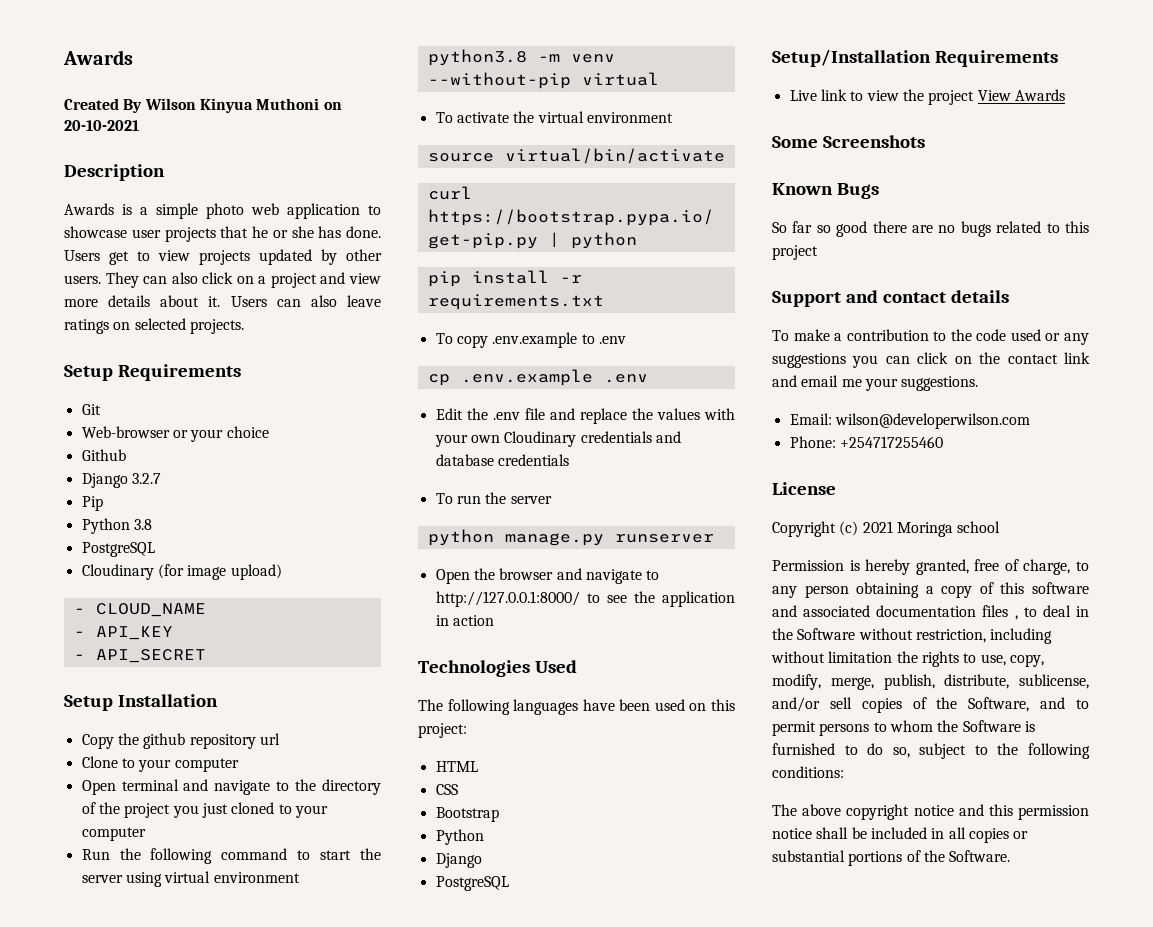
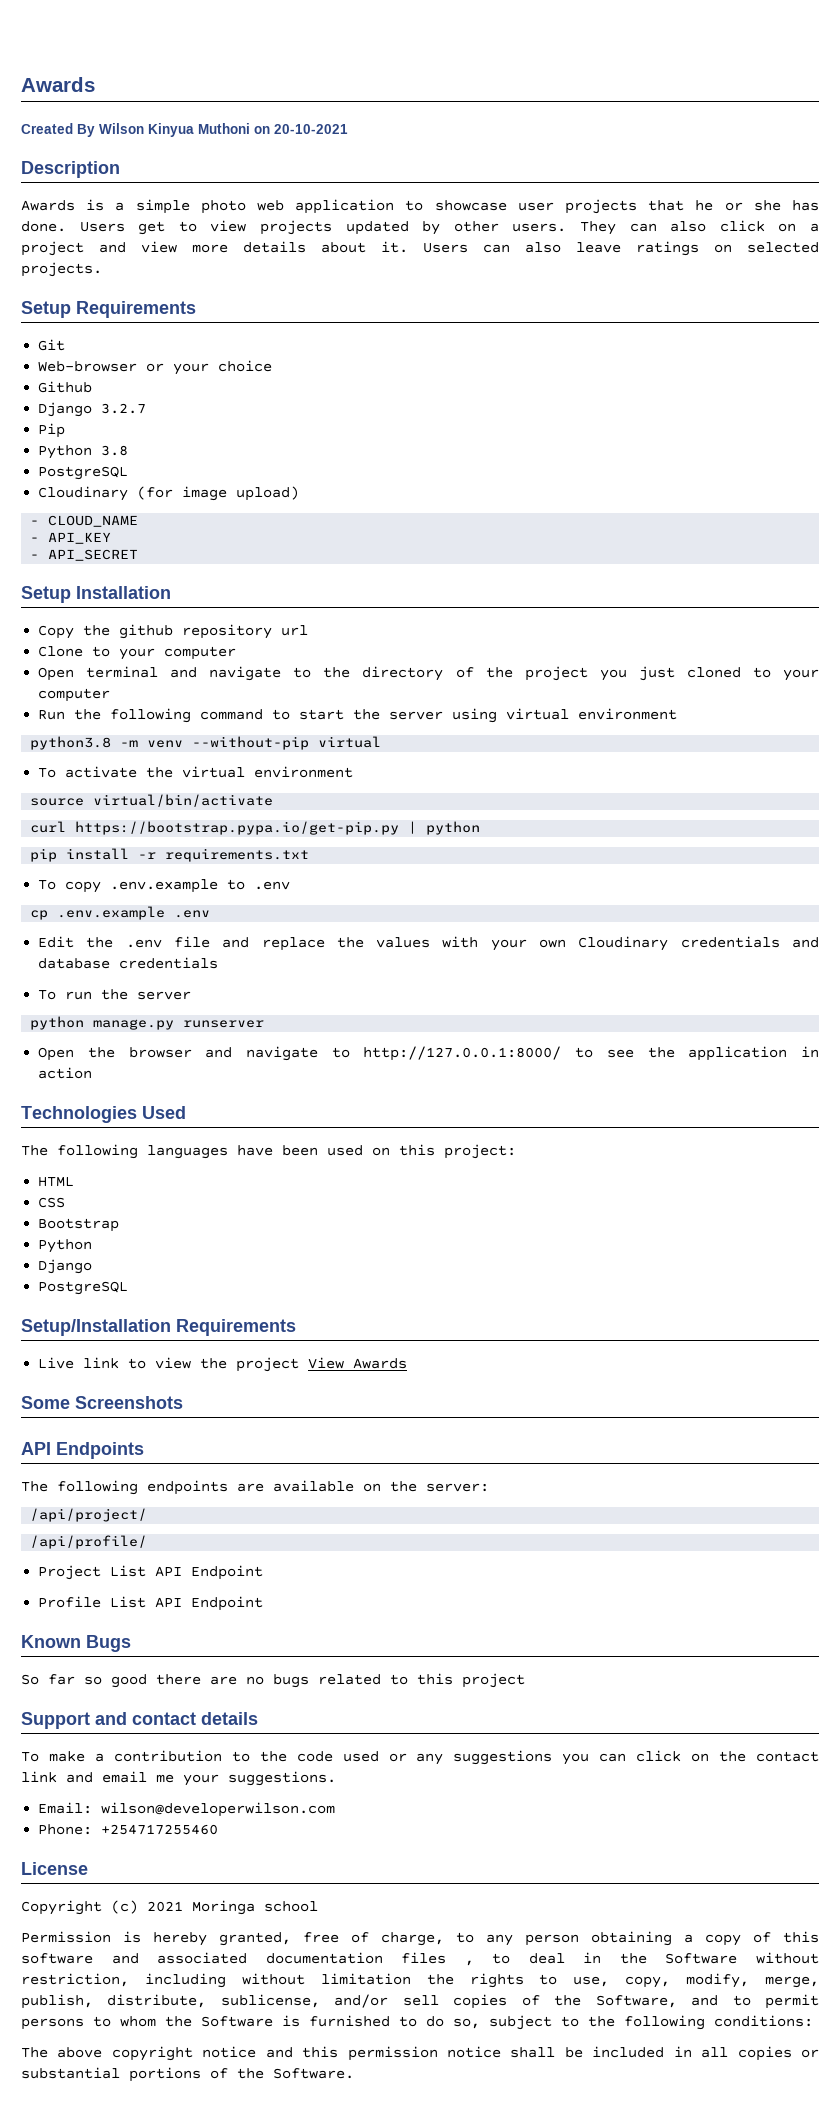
+ API Endpoints
+ The following endpoints are available on the server:
+ /api/project/
+ /api/profile/
+ Project List API Endpoint
+ Profile List API Endpoint

